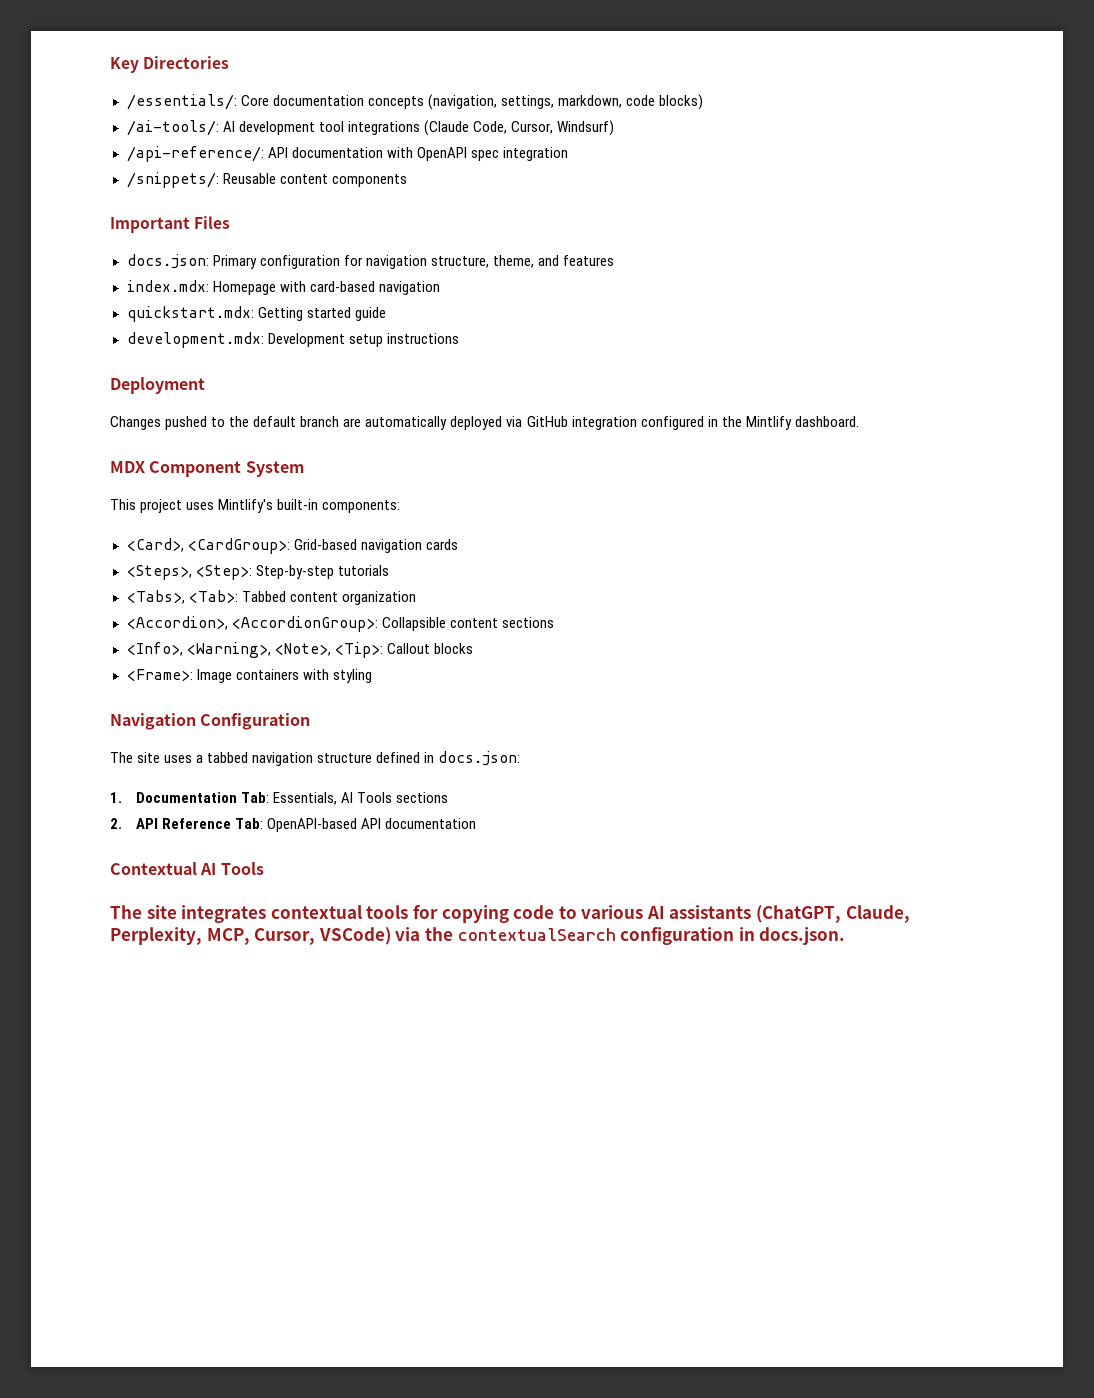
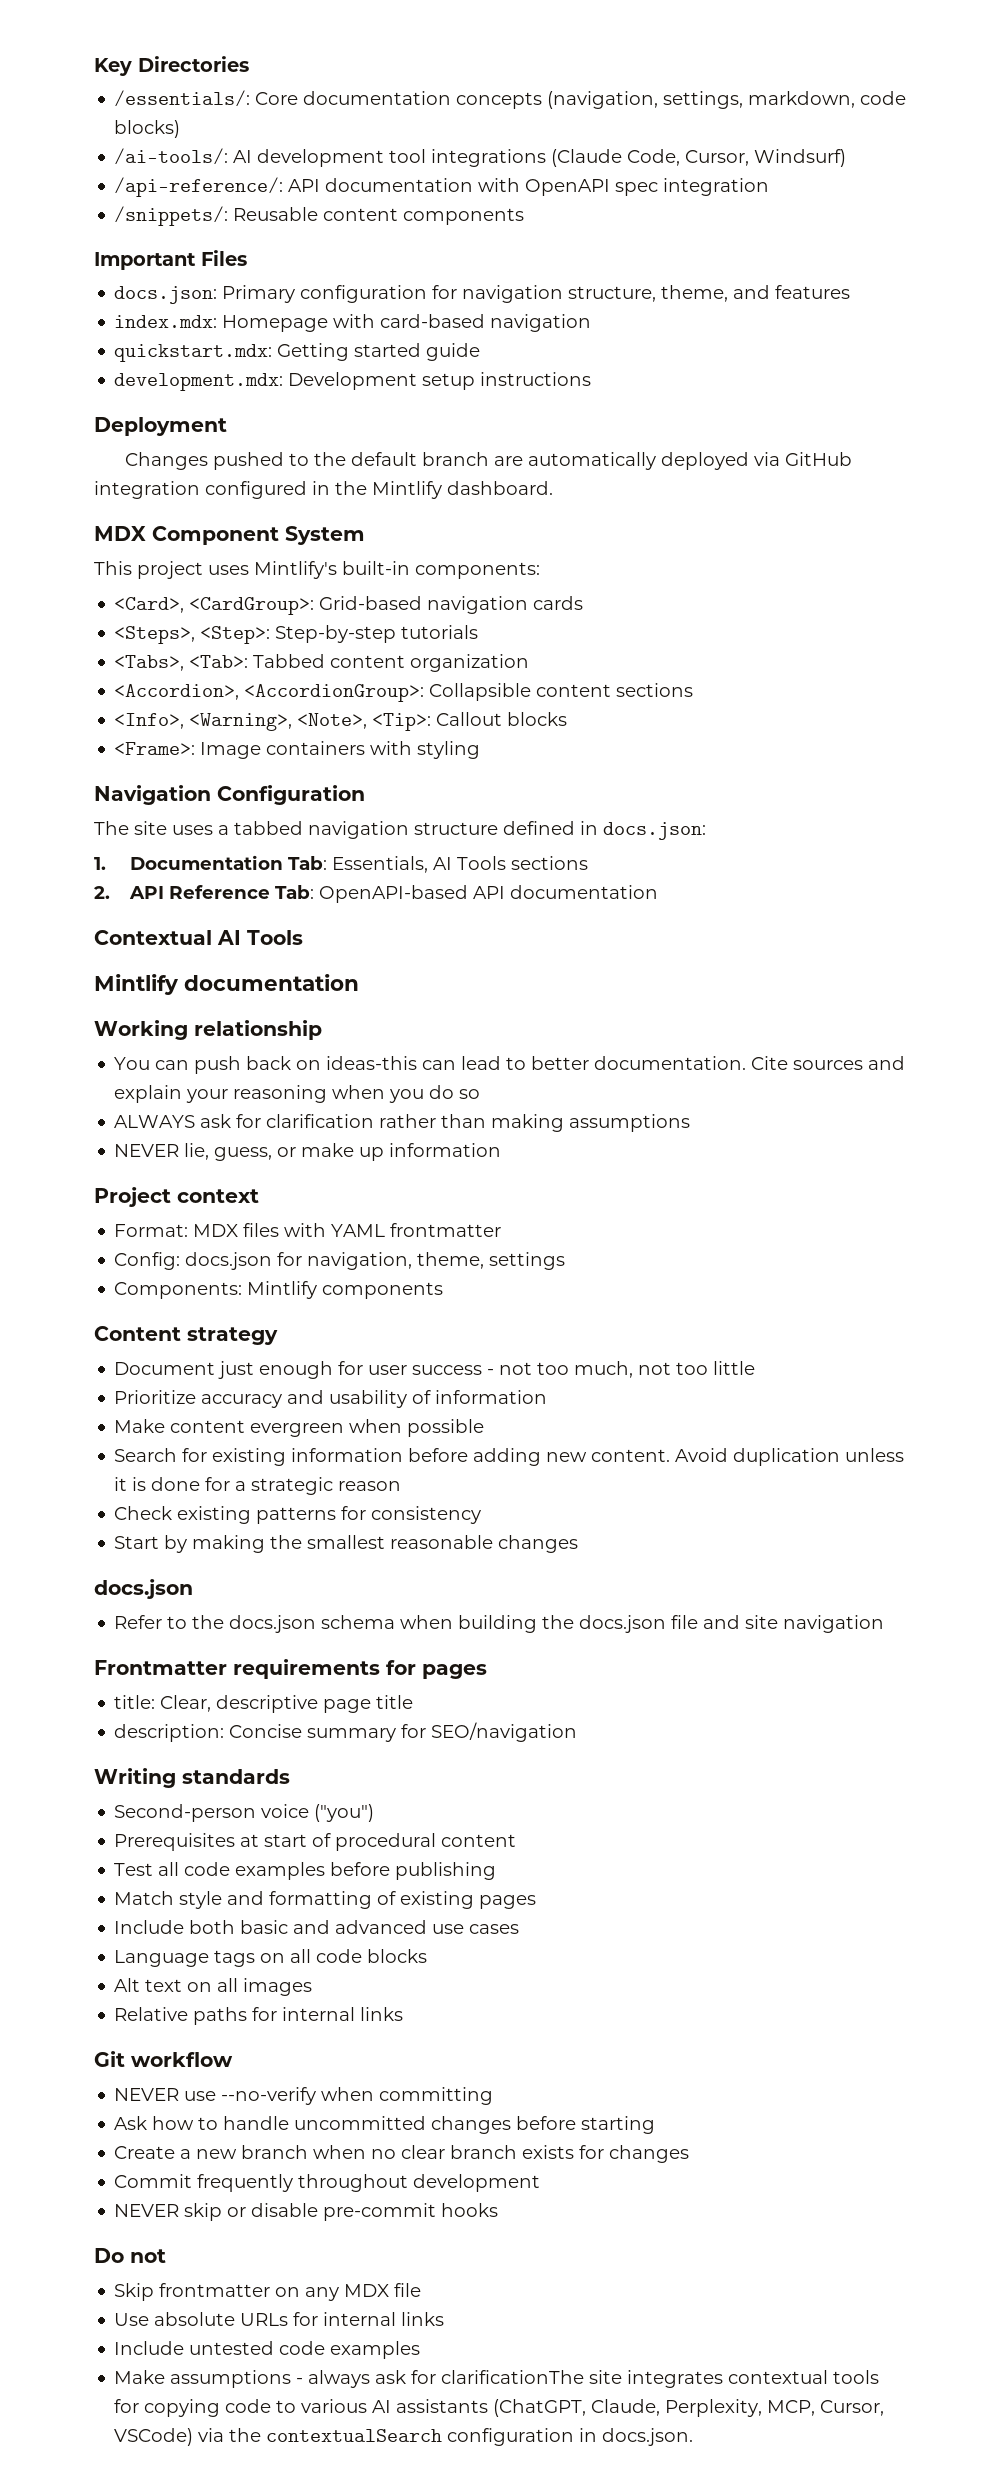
- The site integrates contextual tools for copying code to various AI assistants (ChatGPT, Claude, Perplexity, MCP, Cursor, VSCode) via the contextualSearch configuration in docs.json.
+ Mintlify documentation
+ Working relationship
+ You can push back on ideas-this can lead to better documentation. Cite sources and explain your reasoning when you do so
+ ALWAYS ask for clarification rather than making assumptions
+ NEVER lie, guess, or make up information
+ Project context
+ Format: MDX files with YAML frontmatter
+ Config: docs.json for navigation, theme, settings
+ Components: Mintlify components
+ Content strategy
+ Document just enough for user success - not too much, not too little
+ Prioritize accuracy and usability of information
+ Make content evergreen when possible
+ Search for existing information before adding new content. Avoid duplication unless it is done for a strategic reason
+ Check existing patterns for consistency
+ Start by making the smallest reasonable changes
+ docs.json
+ Refer to the docs.json schema when building the docs.json file and site navigation
+ Frontmatter requirements for pages
+ title: Clear, descriptive page title
+ description: Concise summary for SEO/navigation
+ Writing standards
+ Second-person voice ("you")
+ Prerequisites at start of procedural content
+ Test all code examples before publishing
+ Match style and formatting of existing pages
+ Include both basic and advanced use cases
+ Language tags on all code blocks
+ Alt text on all images
+ Relative paths for internal links
+ Git workflow
+ NEVER use --no-verify when committing
+ Ask how to handle uncommitted changes before starting
+ Create a new branch when no clear branch exists for changes
+ Commit frequently throughout development
+ NEVER skip or disable pre-commit hooks
+ Do not
+ Skip frontmatter on any MDX file
+ Use absolute URLs for internal links
+ Include untested code examples
+ Make assumptions - always ask for clarificationThe site integrates contextual tools for copying code to various AI assistants (ChatGPT, Claude, Perplexity, MCP, Cursor, VSCode) via the contextualSearch configuration in docs.json.

